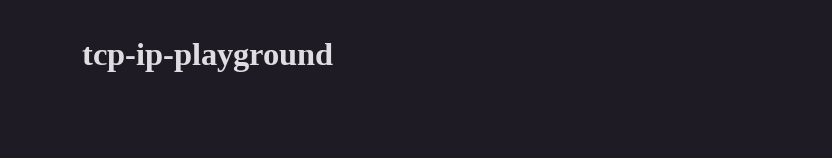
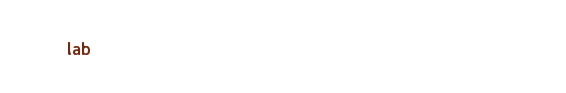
- tcp-ip-playground
+ lab

